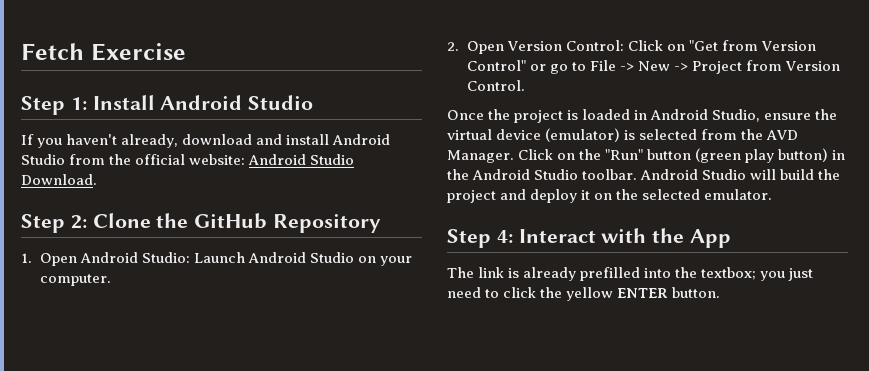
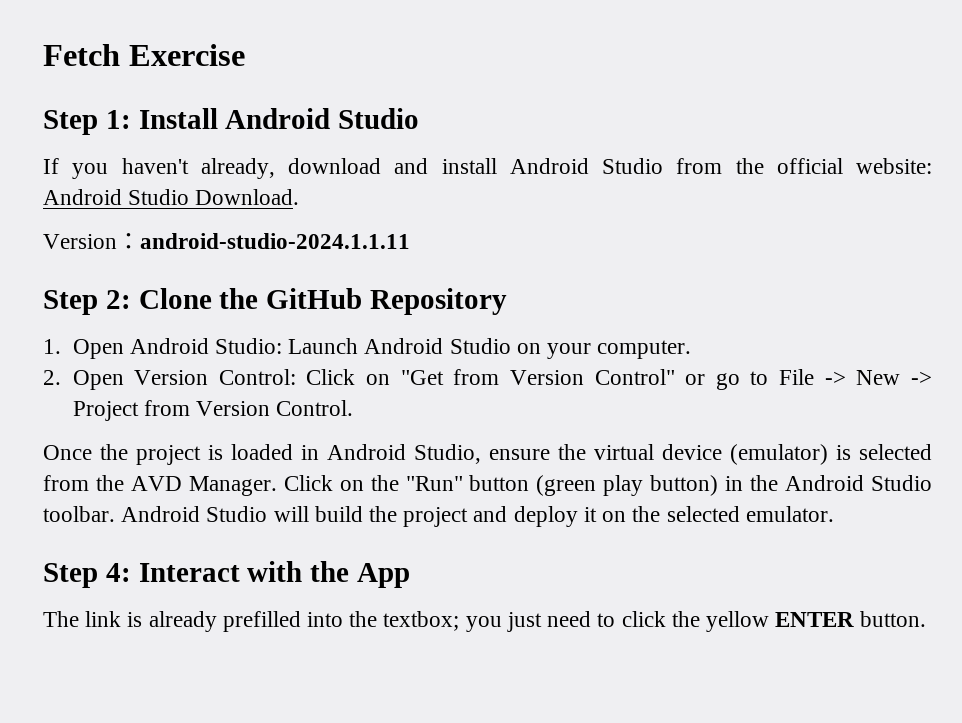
+ Version：android-studio-2024.1.1.11

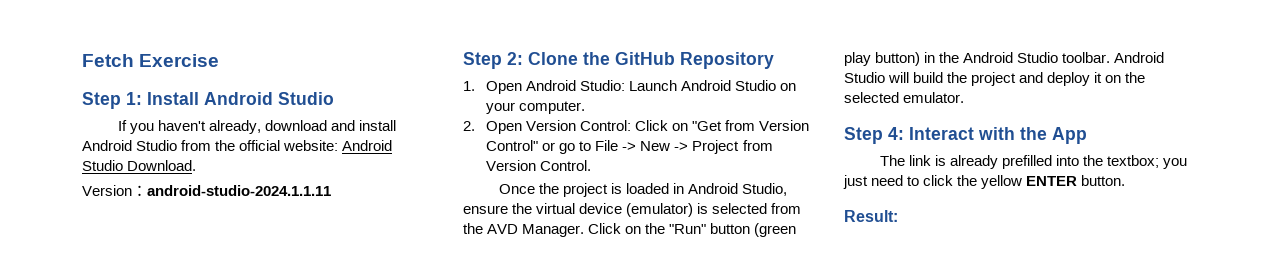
+ Result:

